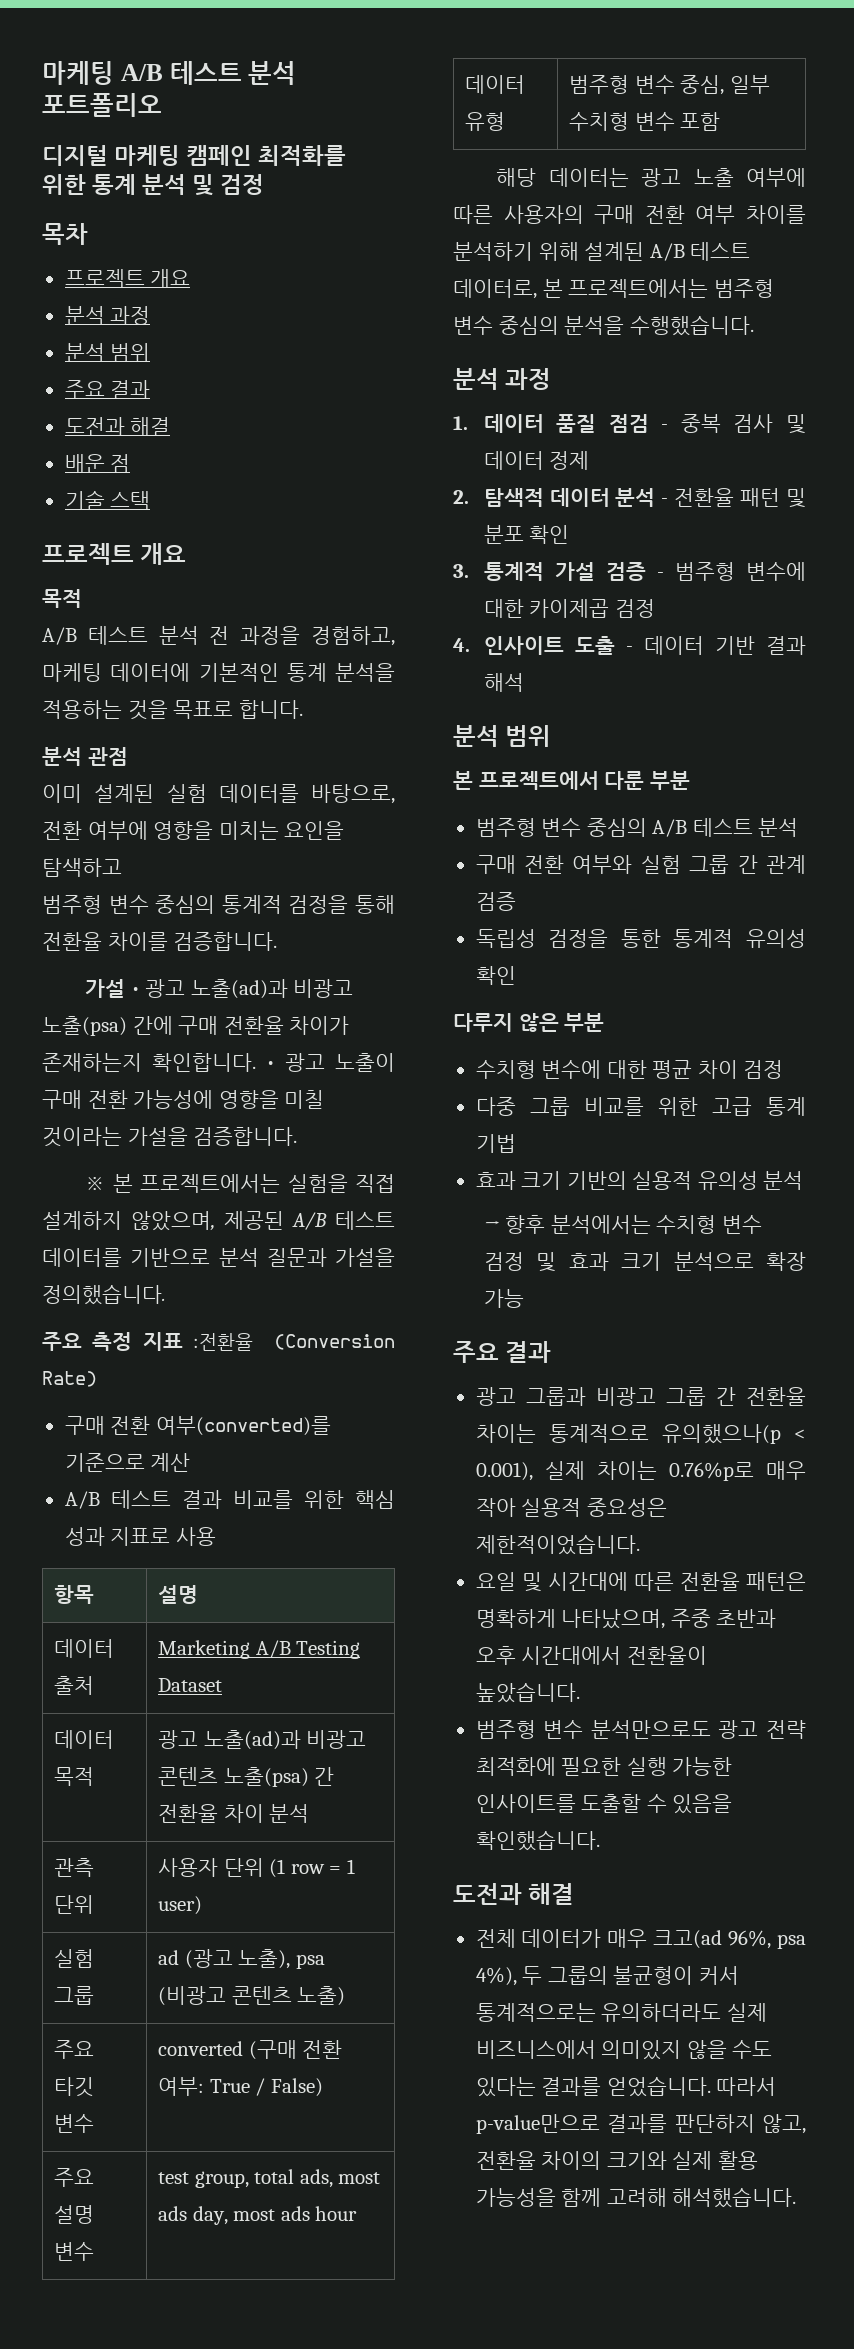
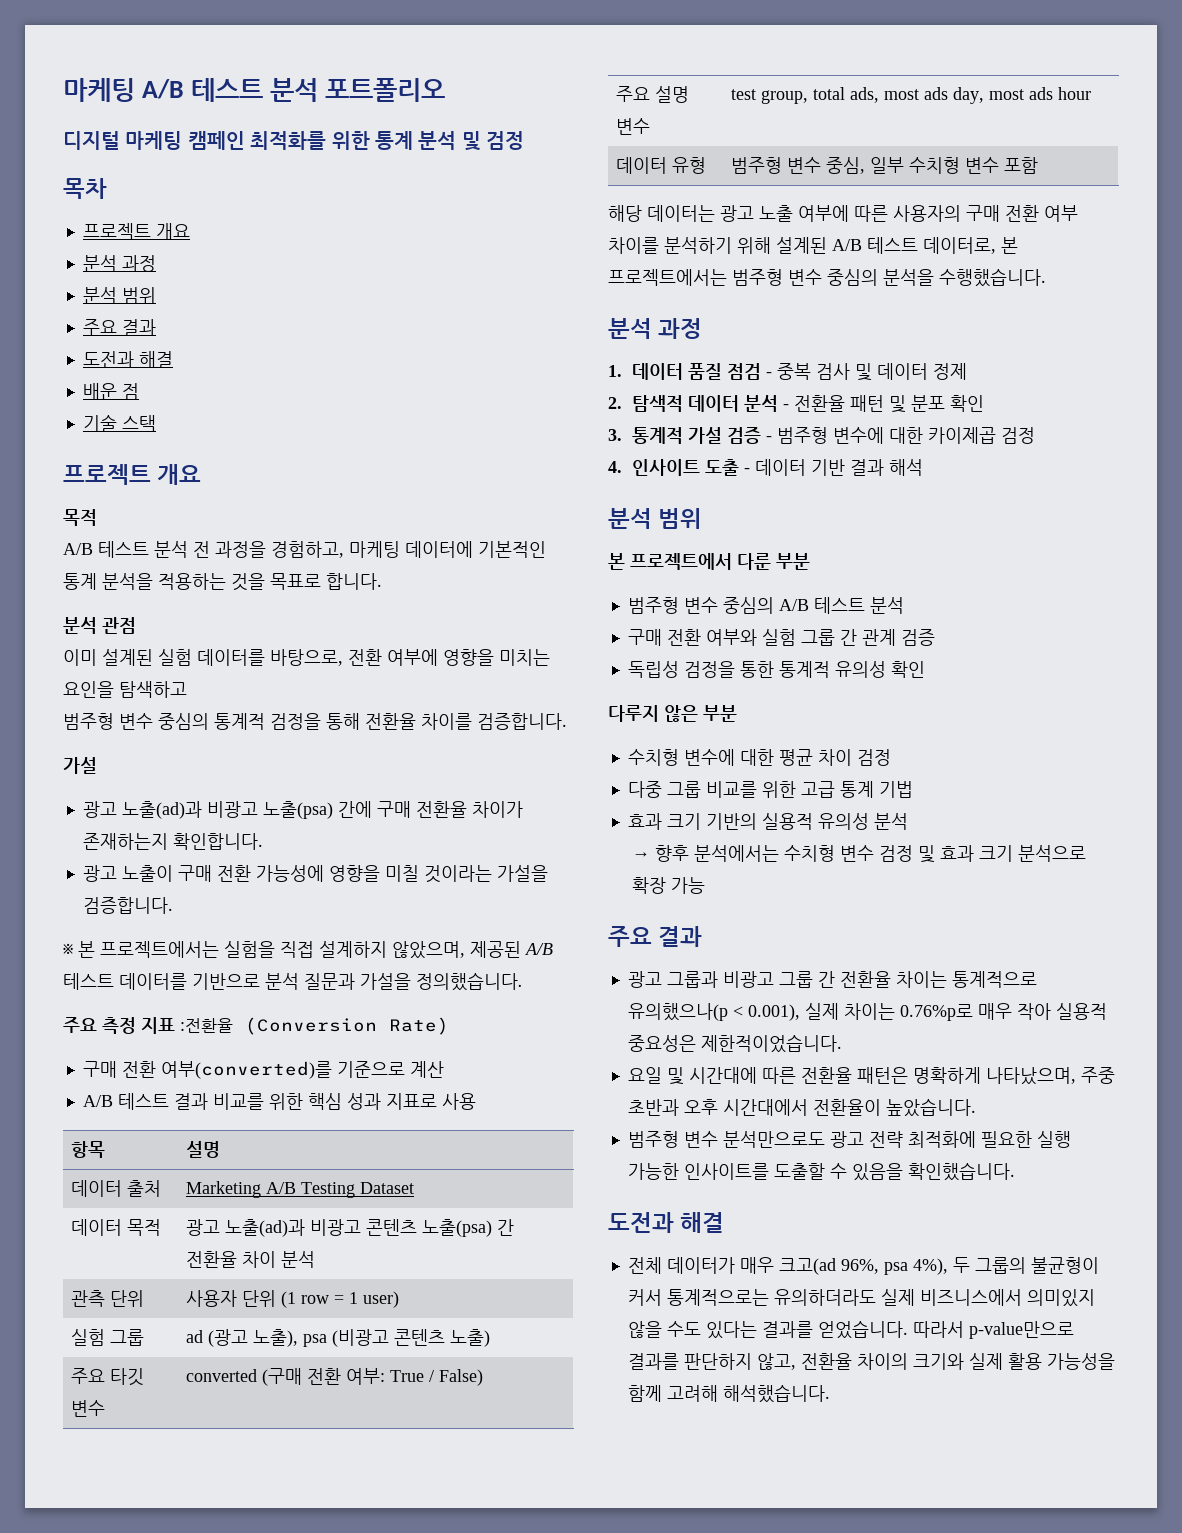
  범주형 변수 중심의 통계적 검정을 통해 전환율 차이를 검증합니다.
- 가설 • 광고 노출(ad)과 비광고 노출(psa) 간에 구매 전환율 차이가 존재하는지 확인합니다. • 광고 노출이 구매 전환 가능성에 영향을 미칠 것이라는 가설을 검증합니다.
+ 가설
+ 광고 노출(ad)과 비광고 노출(psa) 간에 구매 전환율 차이가 존재하는지 확인합니다.
+ 광고 노출이 구매 전환 가능성에 영향을 미칠 것이라는 가설을 검증합니다.

